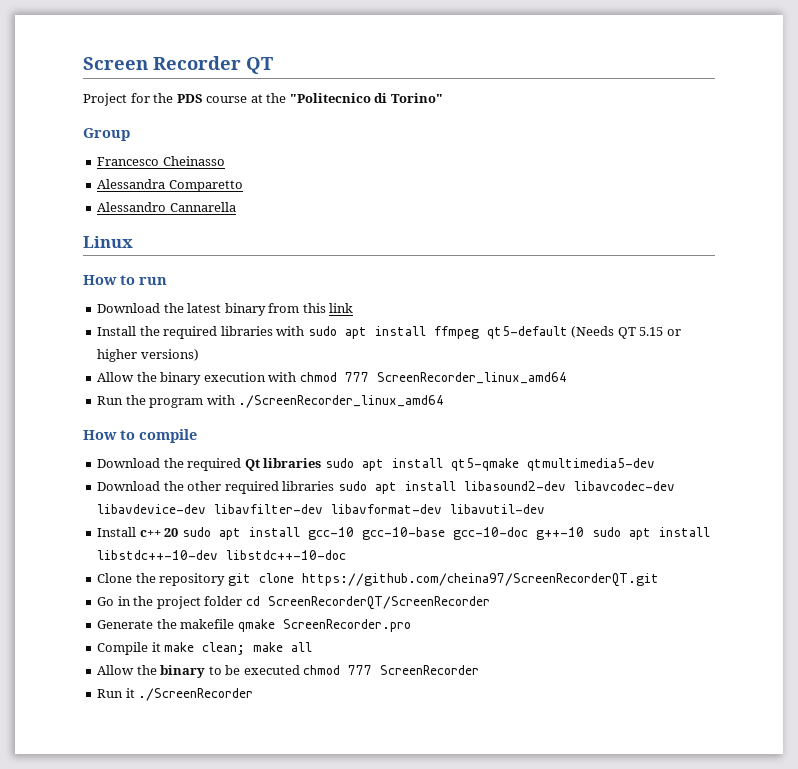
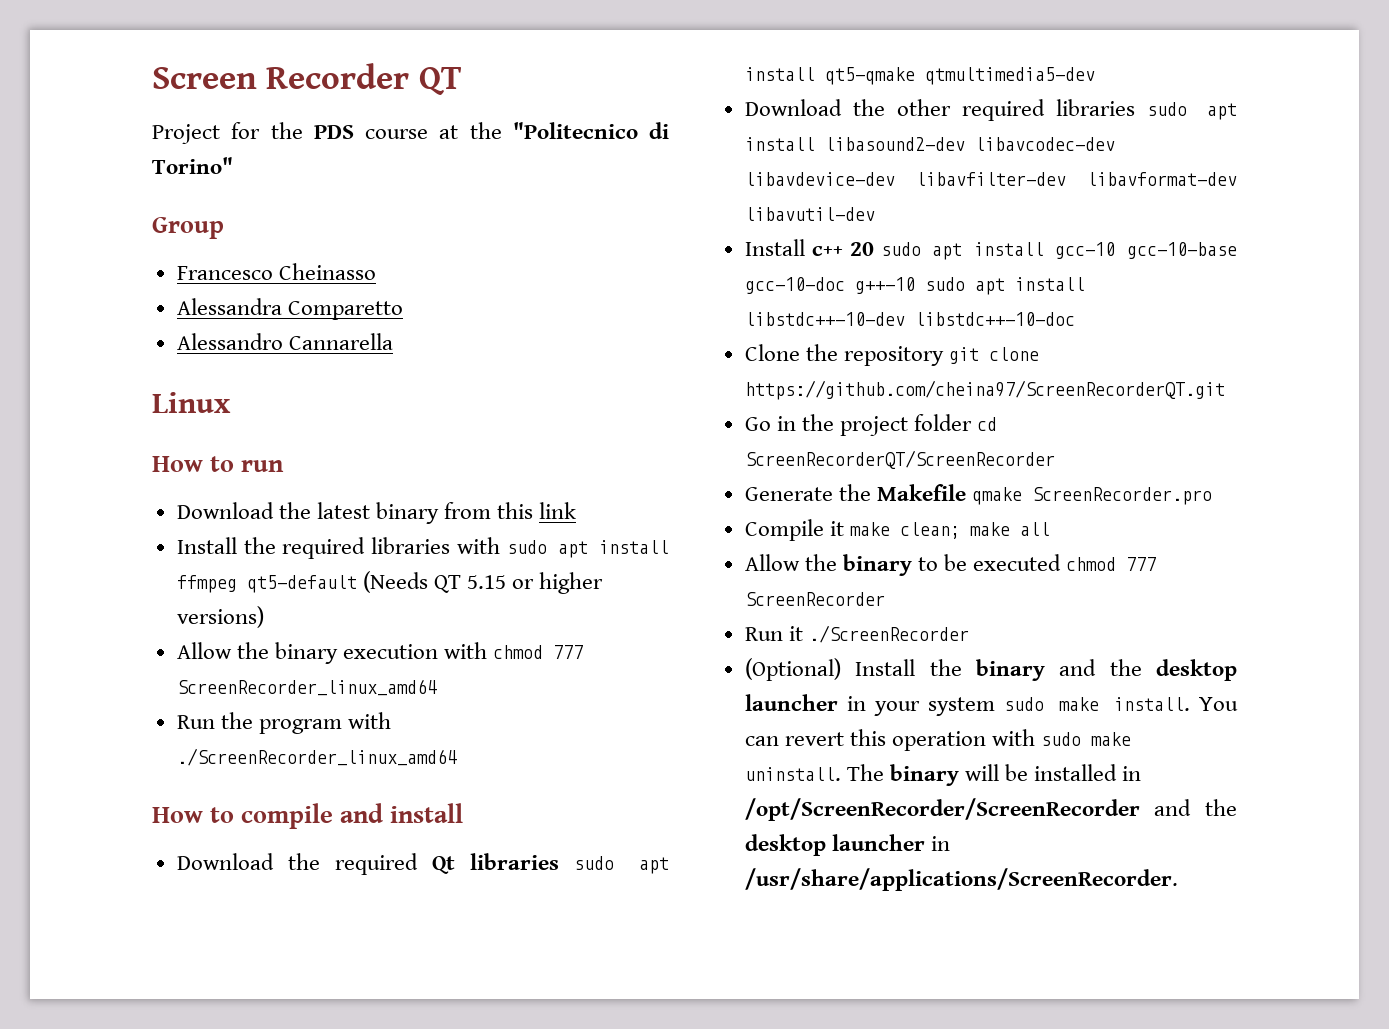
- How to compile
+ How to compile and install
- Generate the makefile qmake ScreenRecorder.pro
+ Generate the Makefile qmake ScreenRecorder.pro
+ (Optional) Install the binary and the desktop launcher in your system sudo make install. You can revert this operation with sudo make uninstall. The binary will be installed in /opt/ScreenRecorder/ScreenRecorder and the desktop launcher in /usr/share/applications/ScreenRecorder.

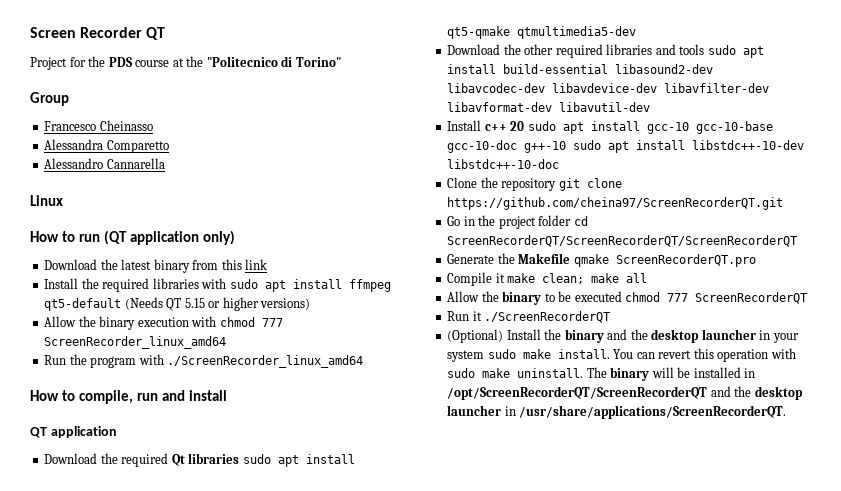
- How to run
+ How to run (QT application only)
- How to compile and install
+ How to compile, run and install
+ QT application
- Download the other required libraries sudo apt install libasound2-dev libavcodec-dev libavdevice-dev libavfilter-dev libavformat-dev libavutil-dev
+ Download the other required libraries and tools sudo apt install build-essential libasound2-dev libavcodec-dev libavdevice-dev libavfilter-dev libavformat-dev libavutil-dev
- Go in the project folder cd ScreenRecorderQT/ScreenRecorder
+ Go in the project folder cd ScreenRecorderQT/ScreenRecorderQT/ScreenRecorderQT
- Generate the Makefile qmake ScreenRecorder.pro
+ Generate the Makefile qmake ScreenRecorderQT.pro
- Allow the binary to be executed chmod 777 ScreenRecorder
+ Allow the binary to be executed chmod 777 ScreenRecorderQT
- Run it ./ScreenRecorder
+ Run it ./ScreenRecorderQT
- The binary will be installed in /opt/ScreenRecorder/ScreenRecorder and the desktop launcher in /usr/share/applications/ScreenRecorder.
+ The binary will be installed in /opt/ScreenRecorderQT/ScreenRecorderQT and the desktop launcher in /usr/share/applications/ScreenRecorderQT.

